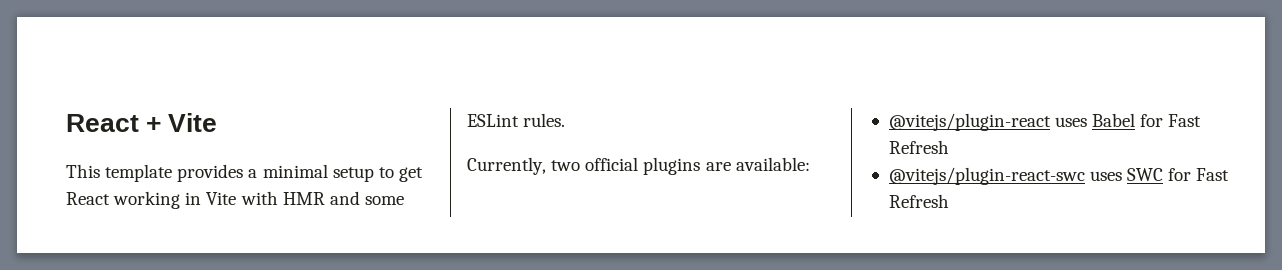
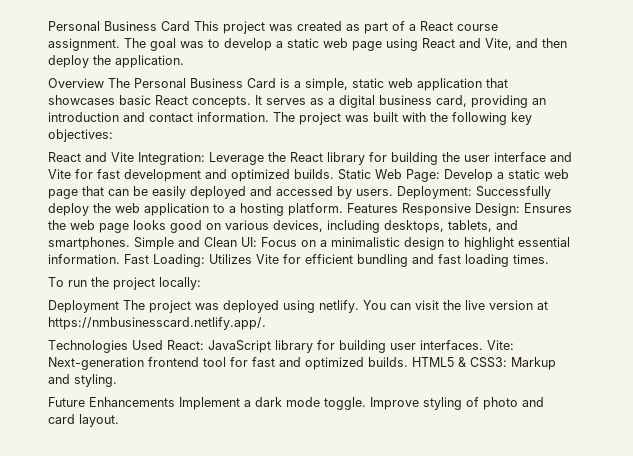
- React + Vite
- This template provides a minimal setup to get React working in Vite with HMR and some ESLint rules.
- Currently, two official plugins are available:
- @vitejs/plugin-react uses Babel for Fast Refresh
- @vitejs/plugin-react-swc uses SWC for Fast Refresh
+ Personal Business Card This project was created as part of a React course assignment. The goal was to develop a static web page using React and Vite, and then deploy the application.
+ Overview The Personal Business Card is a simple, static web application that showcases basic React concepts. It serves as a digital business card, providing an introduction and contact information. The project was built with the following key objectives:
+ React and Vite Integration: Leverage the React library for building the user interface and Vite for fast development and optimized builds. Static Web Page: Develop a static web page that can be easily deployed and accessed by users. Deployment: Successfully deploy the web application to a hosting platform. Features Responsive Design: Ensures the web page looks good on various devices, including desktops, tablets, and smartphones. Simple and Clean UI: Focus on a minimalistic design to highlight essential information. Fast Loading: Utilizes Vite for efficient bundling and fast loading times.
+ To run the project locally:
+ Deployment The project was deployed using netlify. You can visit the live version at https://nmbusinesscard.netlify.app/.
+ Technologies Used React: JavaScript library for building user interfaces. Vite: Next-generation frontend tool for fast and optimized builds. HTML5 & CSS3: Markup and styling.
+ Future Enhancements Implement a dark mode toggle. Improve styling of photo and card layout.

